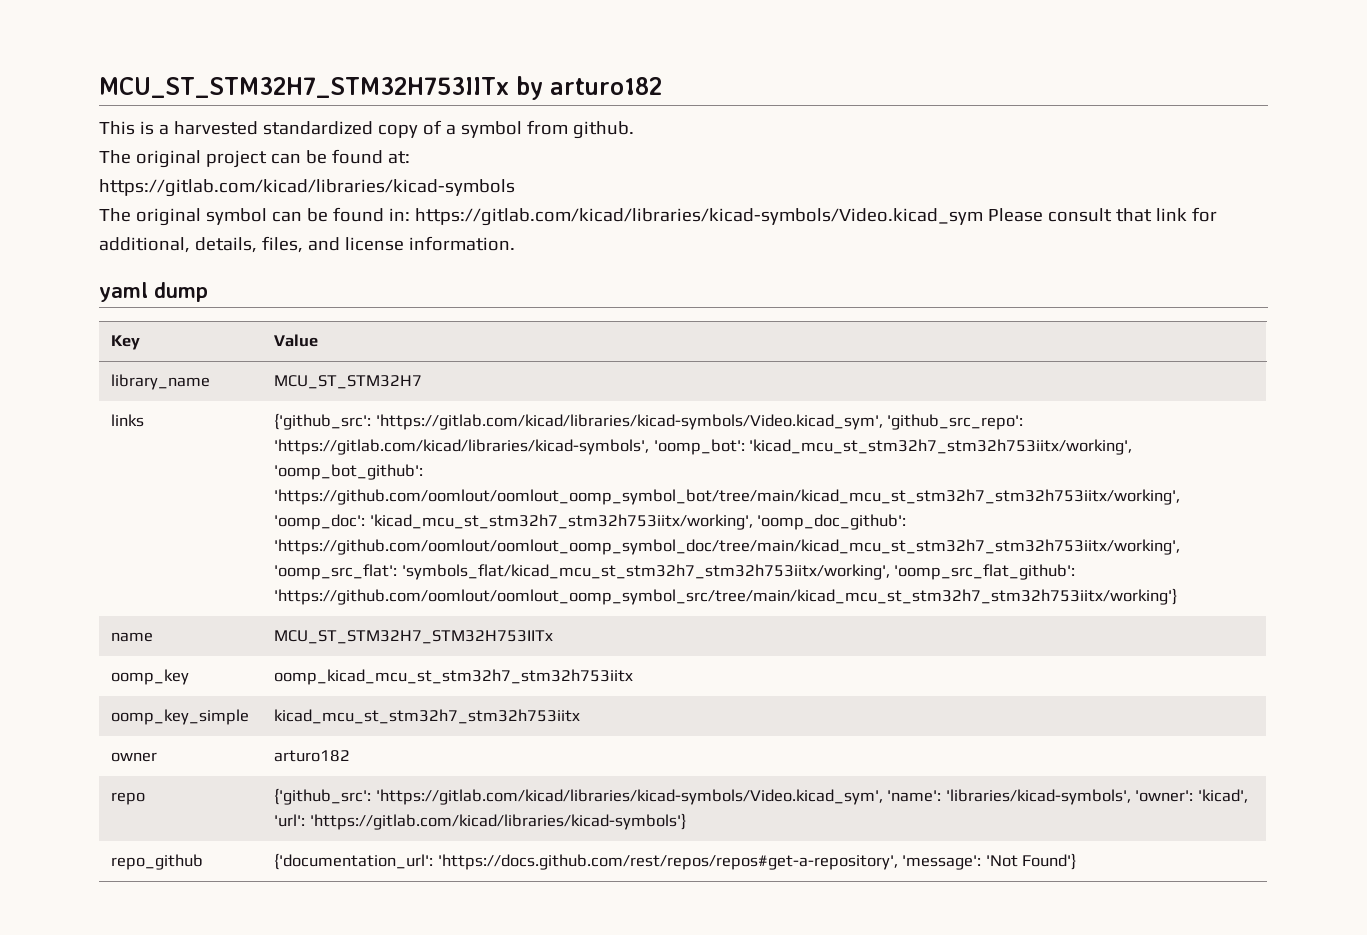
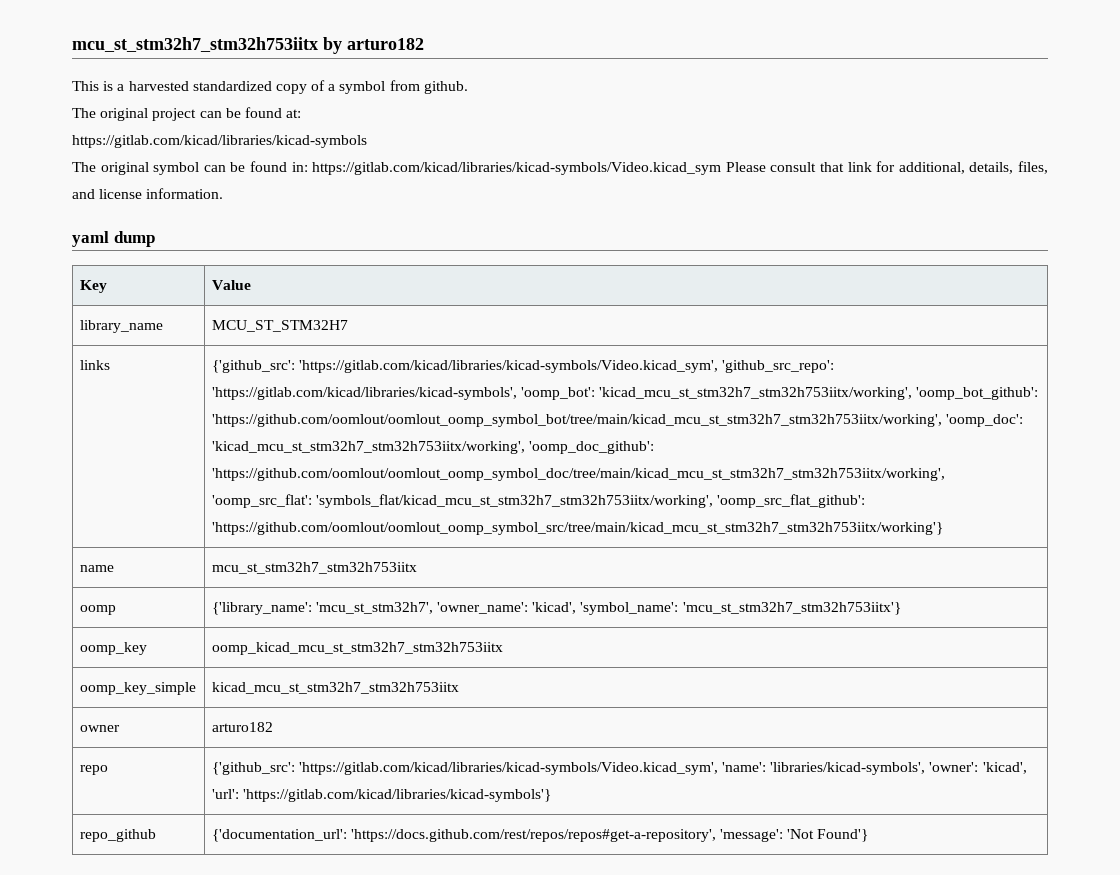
- MCU_ST_STM32H7_STM32H753IITx by arturo182
+ mcu_st_stm32h7_stm32h753iitx by arturo182
- name | MCU_ST_STM32H7_STM32H753IITx
+ name | mcu_st_stm32h7_stm32h753iitx
+ oomp | {'library_name': 'mcu_st_stm32h7', 'owner_name': 'kicad', 'symbol_name': 'mcu_st_stm32h7_stm32h753iitx'}

